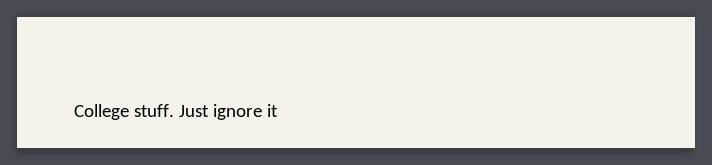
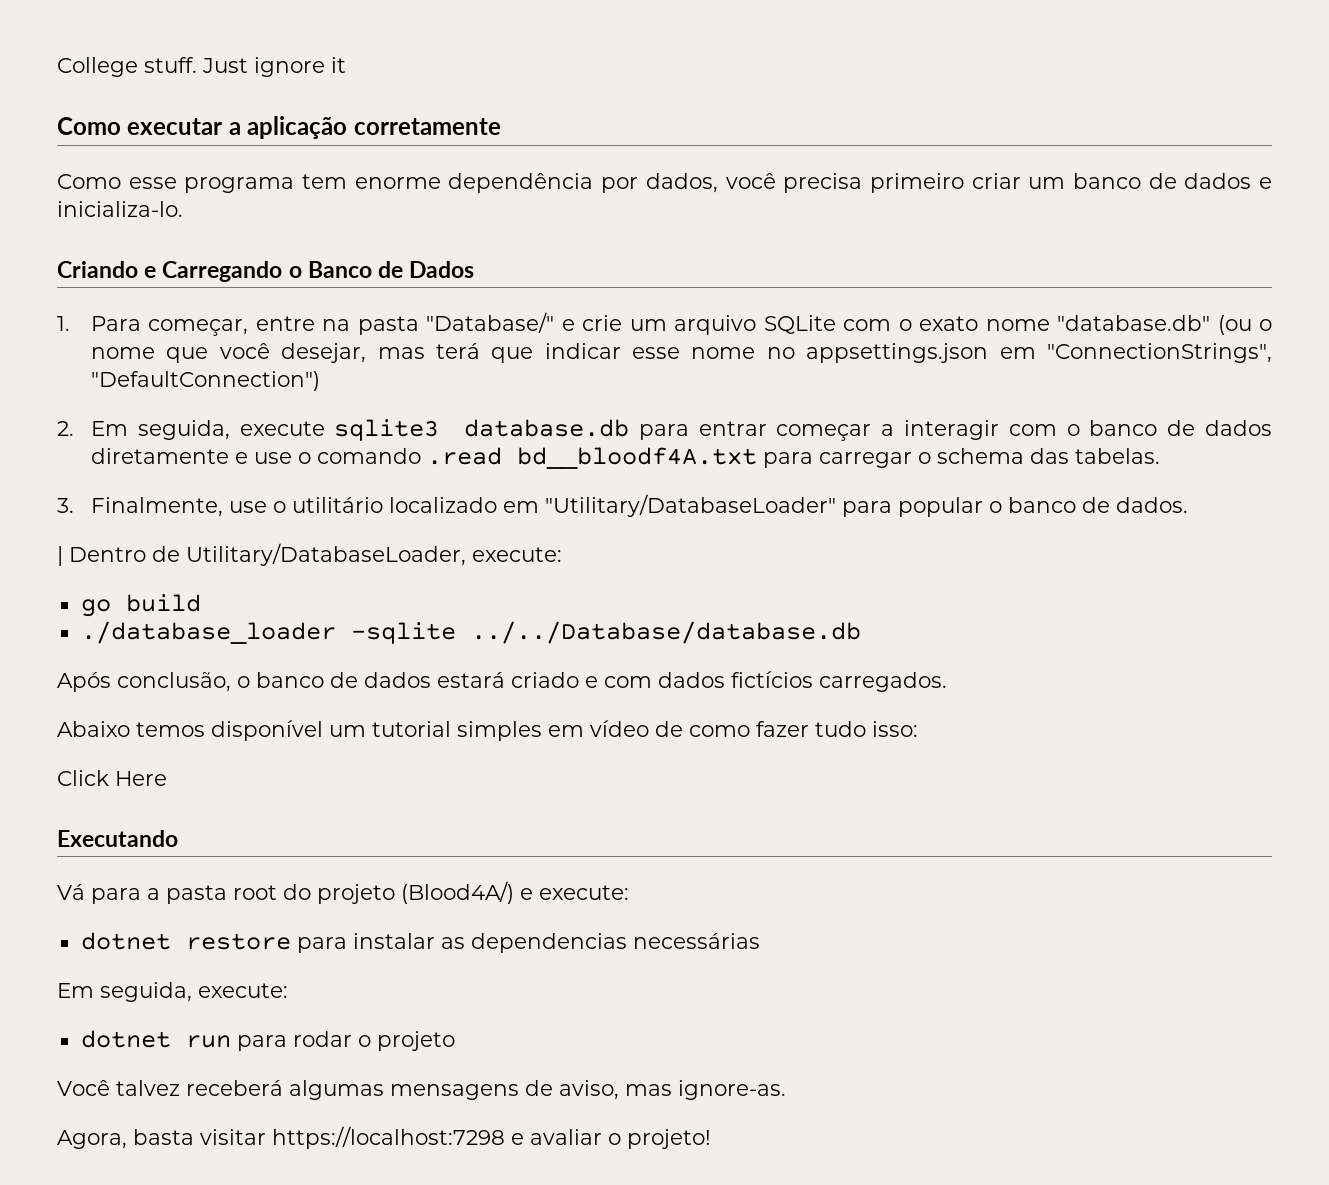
+ Como executar a aplicação corretamente
+ Como esse programa tem enorme dependência por dados, você precisa primeiro criar um banco de dados e inicializa-lo.
+ Criando e Carregando o Banco de Dados
+ 1. Para começar, entre na pasta "Database/" e crie um arquivo SQLite com o exato nome "database.db" (ou o nome que você desejar, mas terá que indicar esse nome no appsettings.json em "ConnectionStrings", "DefaultConnection")
+ 2. Em seguida, execute sqlite3 database.db para entrar começar a interagir com o banco de dados diretamente e use o comando .read bd__bloodf4A.txt para carregar o schema das tabelas.
+ 3. Finalmente, use o utilitário localizado em "Utilitary/DatabaseLoader" para popular o banco de dados.
+ | Dentro de Utilitary/DatabaseLoader, execute:
+ go build
+ ./database_loader -sqlite ../../Database/database.db
+ Após conclusão, o banco de dados estará criado e com dados fictícios carregados.
+ Abaixo temos disponível um tutorial simples em vídeo de como fazer tudo isso:
+ Click Here
+ Executando
+ Vá para a pasta root do projeto (Blood4A/) e execute:
+ dotnet restore para instalar as dependencias necessárias
+ Em seguida, execute:
+ dotnet run para rodar o projeto
+ Você talvez receberá algumas mensagens de aviso, mas ignore-as.
+ Agora, basta visitar https://localhost:7298 e avaliar o projeto!

